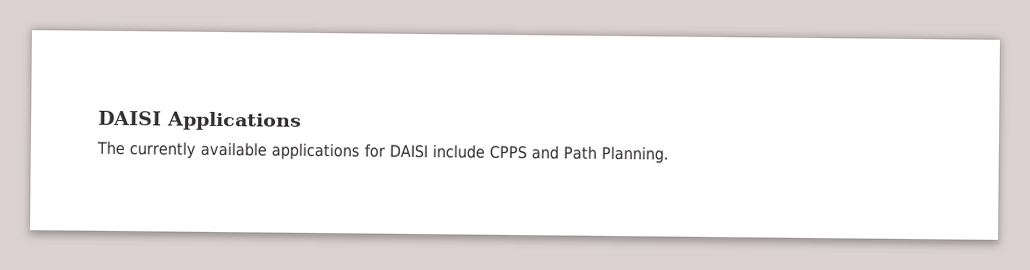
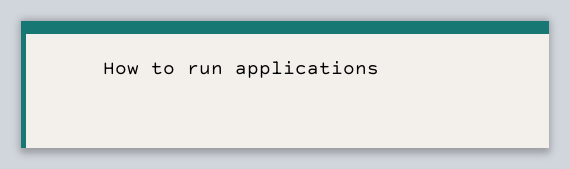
- DAISI Applications
- The currently available applications for DAISI include CPPS and Path Planning.
+ How to run applications

